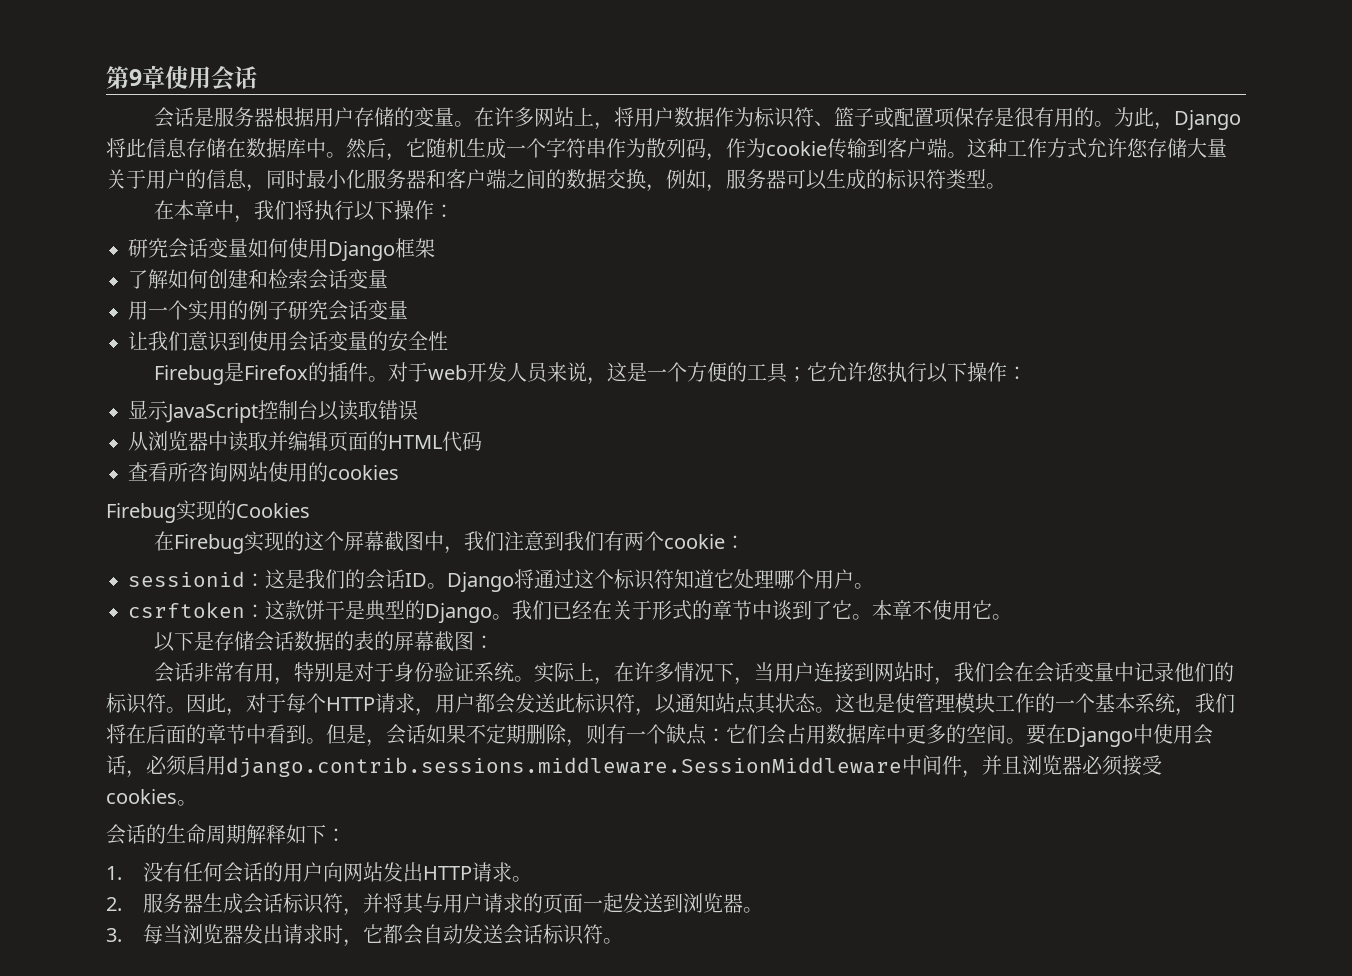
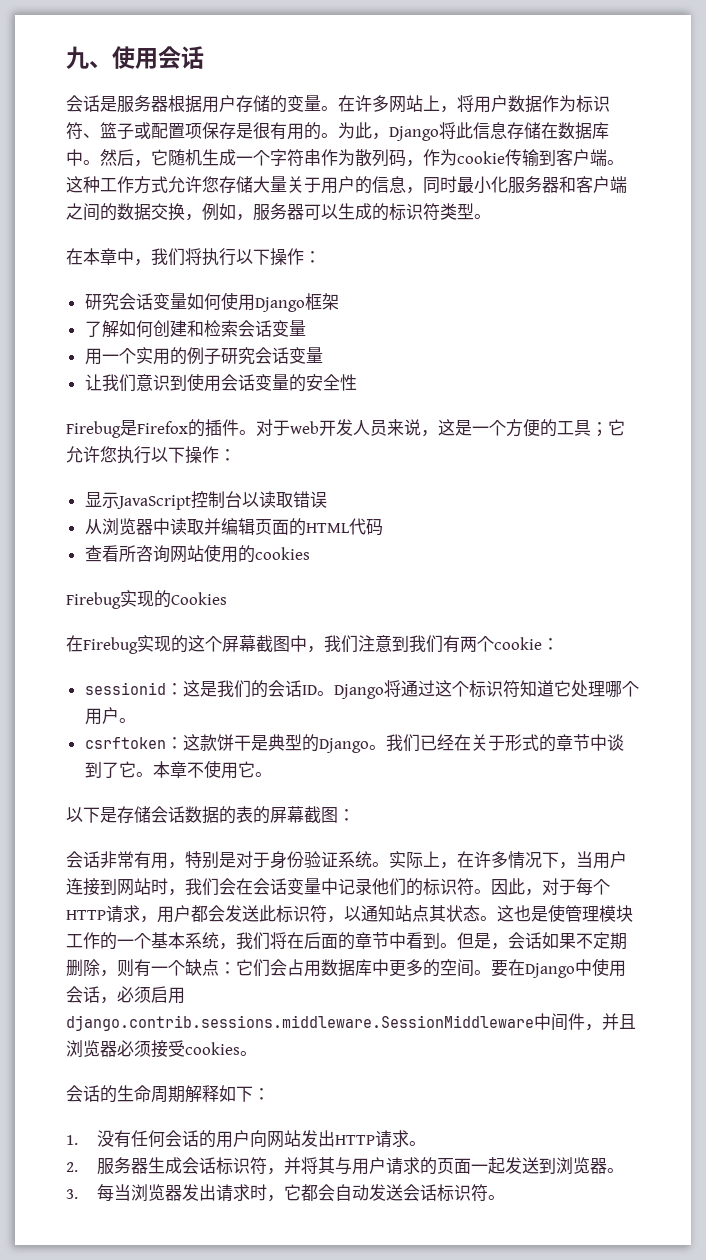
- 第9章使用会话
+ 九、使用会话

